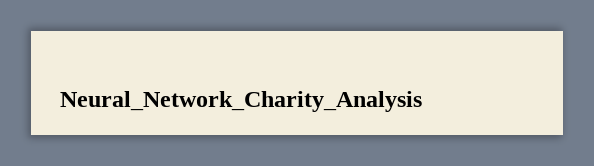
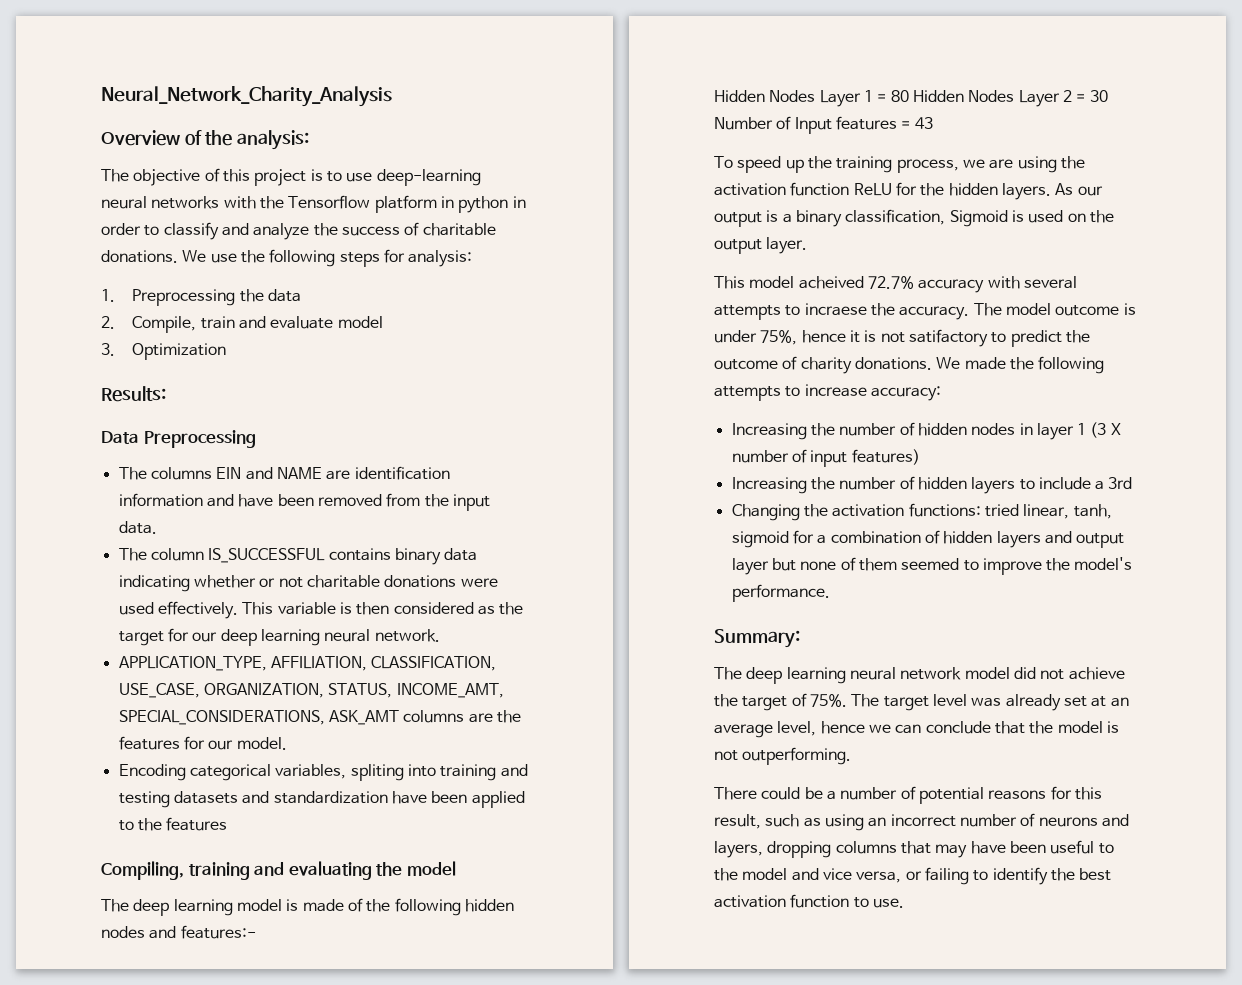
+ Overview of the analysis:
+ The objective of this project is to use deep-learning neural networks with the Tensorflow platform in python in order to classify and analyze the success of charitable donations. We use the following steps for analysis:
+ 1. Preprocessing the data
+ 2. Compile, train and evaluate model
+ 3. Optimization
+ Results:
+ Data Preprocessing
+ The columns EIN and NAME are identification information and have been removed from the input data.
+ The column IS_SUCCESSFUL contains binary data indicating whether or not charitable donations were used effectively. This variable is then considered as the target for our deep learning neural network.
+ APPLICATION_TYPE, AFFILIATION, CLASSIFICATION, USE_CASE, ORGANIZATION, STATUS, INCOME_AMT, SPECIAL_CONSIDERATIONS, ASK_AMT columns are the features for our model.
+ Encoding categorical variables, spliting into training and testing datasets and standardization have been applied to the features
+ Compiling, training and evaluating the model
+ The deep learning model is made of the following hidden nodes and features:-
+ Hidden Nodes Layer 1 = 80 Hidden Nodes Layer 2 = 30 Number of Input features = 43
+ To speed up the training process, we are using the activation function ReLU for the hidden layers. As our output is a binary classification, Sigmoid is used on the output layer.
+ This model acheived 72.7% accuracy with several attempts to incraese the accuracy. The model outcome is under 75%, hence it is not satifactory to predict the outcome of charity donations. We made the following attempts to increase accuracy:
+ Increasing the number of hidden nodes in layer 1 (3 X number of input features)
+ Increasing the number of hidden layers to include a 3rd
+ Changing the activation functions: tried linear, tanh, sigmoid for a combination of hidden layers and output layer but none of them seemed to improve the model's performance.
+ Summary:
+ The deep learning neural network model did not achieve the target of 75%. The target level was already set at an average level, hence we can conclude that the model is not outperforming.
+ There could be a number of potential reasons for this result, such as using an incorrect number of neurons and layers, dropping columns that may have been useful to the model and vice versa, or failing to identify the best activation function to use.

